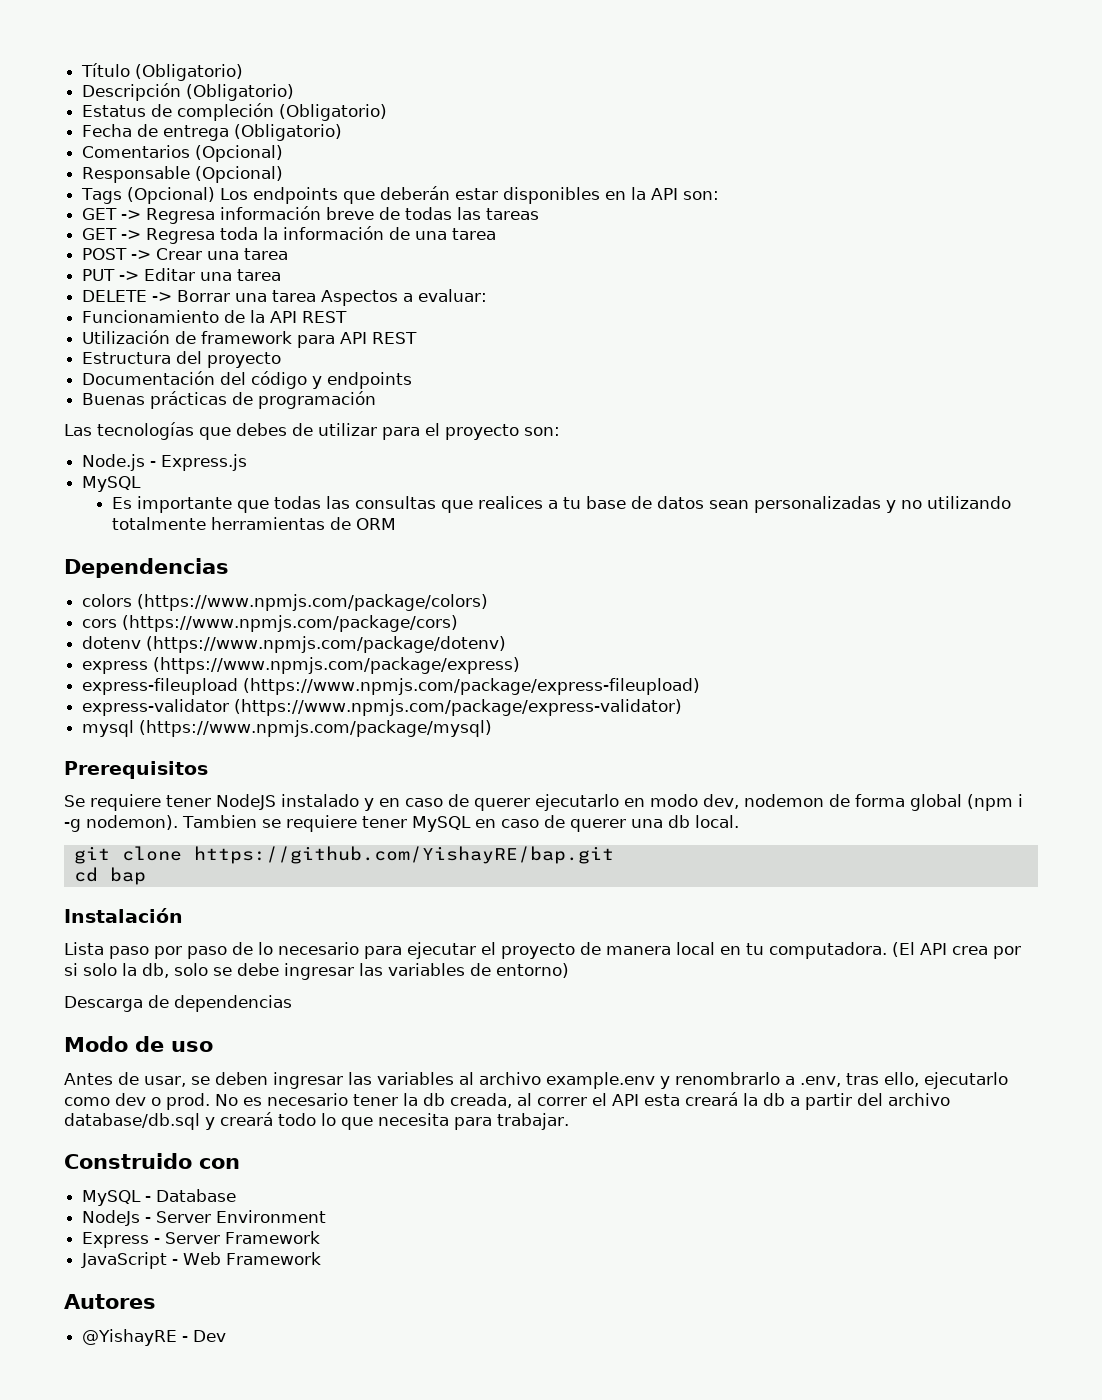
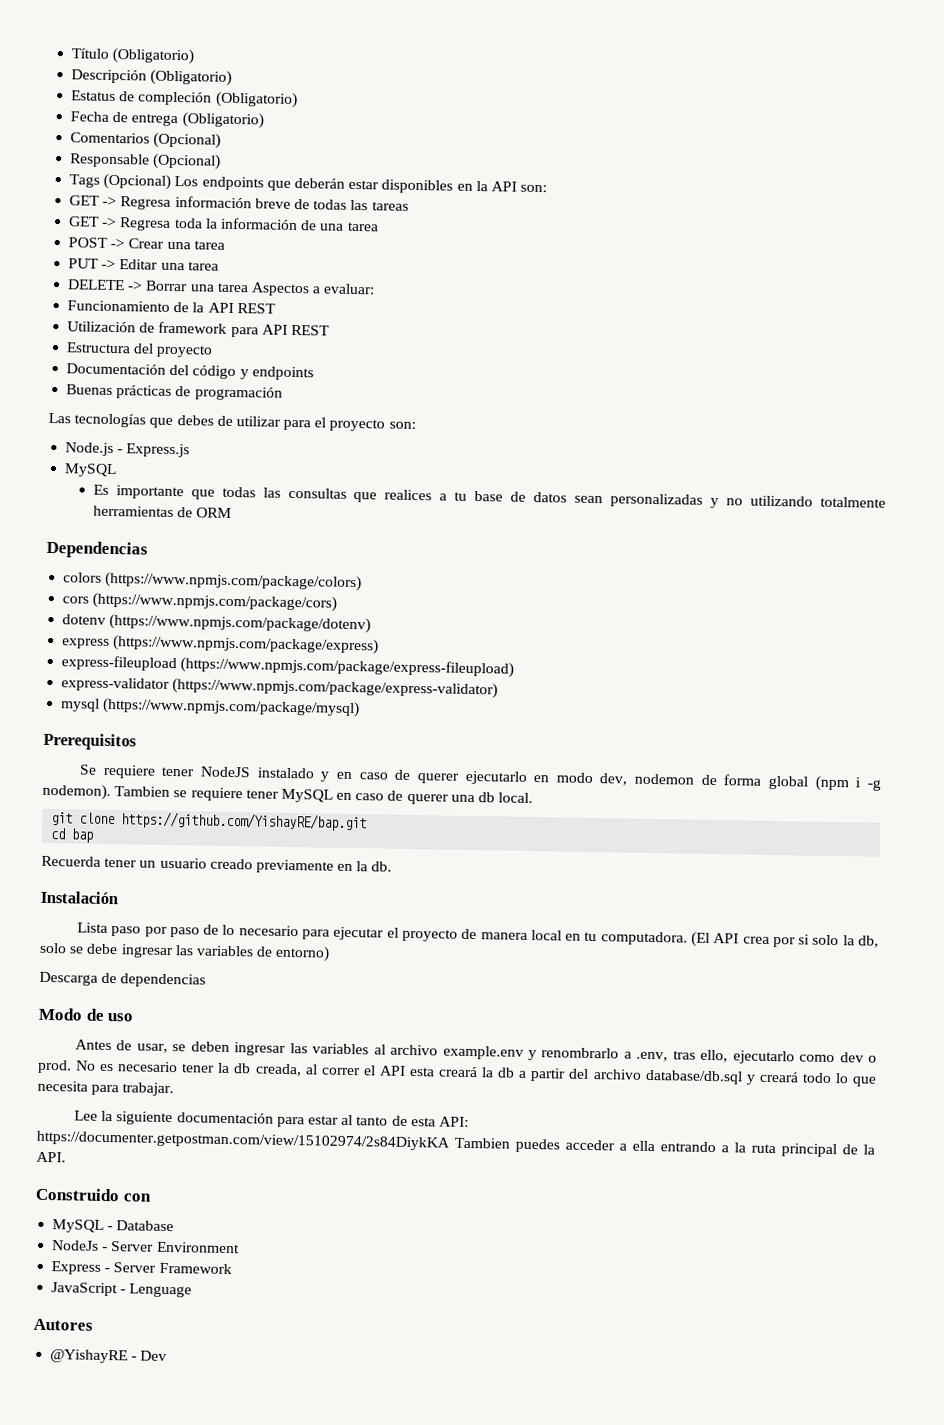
+ Recuerda tener un usuario creado previamente en la db.
+ Lee la siguiente documentación para estar al tanto de esta API: https://documenter.getpostman.com/view/15102974/2s84DiykKA Tambien puedes acceder a ella entrando a la ruta principal de la API.
- JavaScript - Web Framework
+ JavaScript - Lenguage

